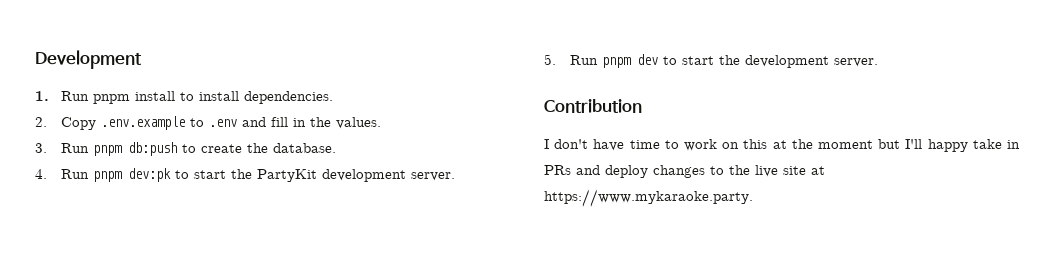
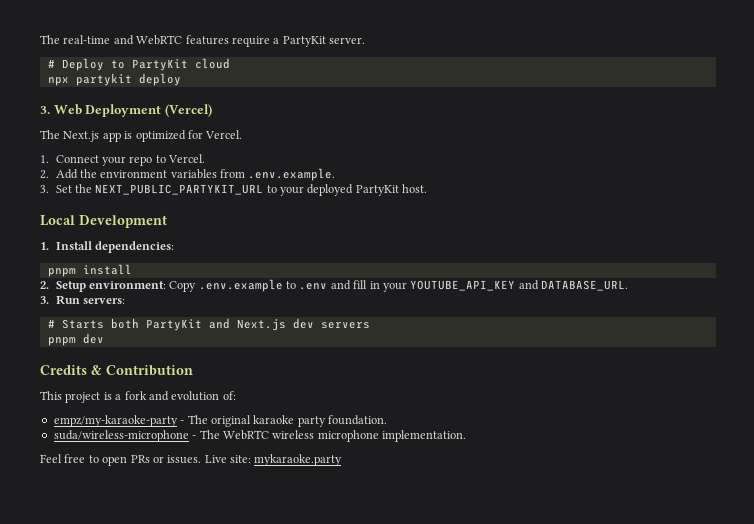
- Development
+ The real-time and WebRTC features require a PartyKit server.
+ # Deploy to PartyKit cloud
+ npx partykit deploy
+ 3. Web Deployment (Vercel)
+ The Next.js app is optimized for Vercel.
+ 1. Connect your repo to Vercel.
+ 2. Add the environment variables from .env.example.
+ 3. Set the NEXT_PUBLIC_PARTYKIT_URL to your deployed PartyKit host.
+ Local Development
- 1. Run pnpm install to install dependencies.
- 2. Copy .env.example to .env and fill in the values.
- 3. Run pnpm db:push to create the database.
- 4. Run pnpm dev:pk to start the PartyKit development server.
- 5. Run pnpm dev to start the development server.
- Contribution
- I don't have time to work on this at the moment but I'll happy take in PRs and deploy changes to the live site at https://www.mykaraoke.party.
+ 1. Install dependencies:
+ pnpm install
+ 2. Setup environment: Copy .env.example to .env and fill in your YOUTUBE_API_KEY and DATABASE_URL.
+ 3. Run servers:
+ # Starts both PartyKit and Next.js dev servers
+ pnpm dev
+ Credits & Contribution
+ This project is a fork and evolution of:
+ empz/my-karaoke-party - The original karaoke party foundation.
+ suda/wireless-microphone - The WebRTC wireless microphone implementation.
+ Feel free to open PRs or issues. Live site: mykaraoke.party

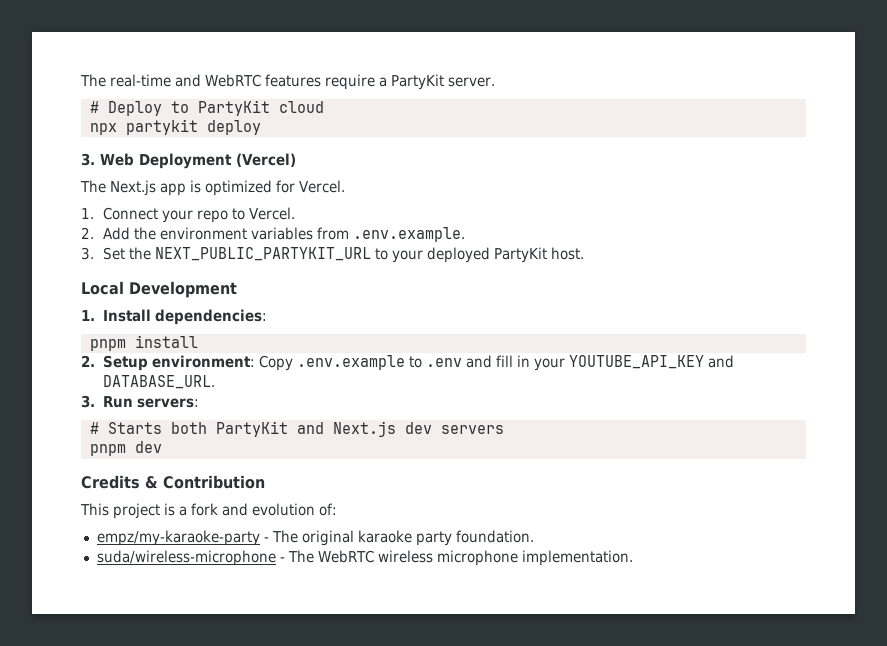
- Feel free to open PRs or issues. Live site: mykaraoke.party

